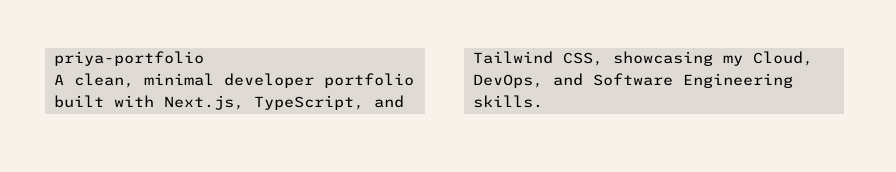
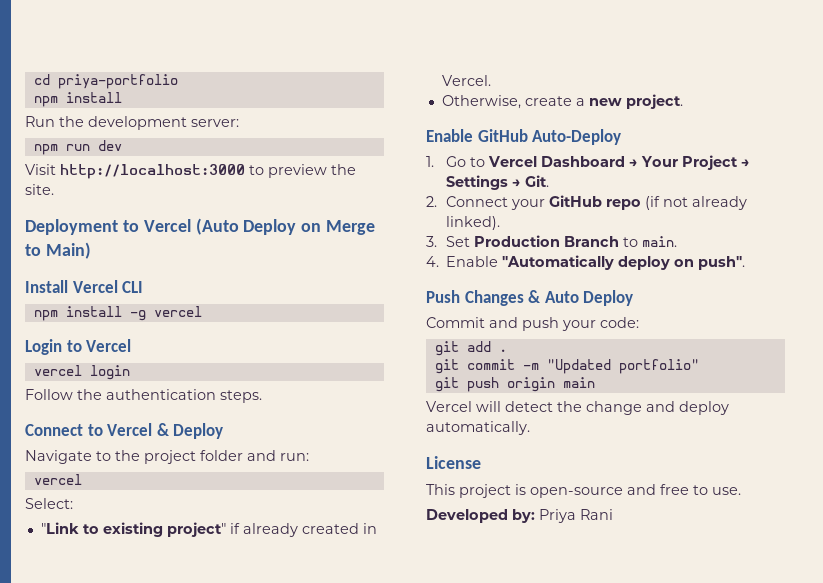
- priya-portfolio
- A clean, minimal developer portfolio built with Next.js, TypeScript, and Tailwind CSS, showcasing my Cloud, DevOps, and Software Engineering skills.
+ cd priya-portfolio
+ npm install
+ Run the development server:
+ npm run dev
+ Visit http://localhost:3000 to preview the site.
+ Deployment to Vercel (Auto Deploy on Merge to Main)
+ Install Vercel CLI
+ npm install -g vercel
+ Login to Vercel
+ vercel login
+ Follow the authentication steps.
+ Connect to Vercel & Deploy
+ Navigate to the project folder and run:
+ vercel
+ Select:
+ "Link to existing project" if already created in Vercel.
+ Otherwise, create a new project.
+ Enable GitHub Auto-Deploy
+ 1. Go to Vercel Dashboard → Your Project → Settings → Git.
+ 2. Connect your GitHub repo (if not already linked).
+ 3. Set Production Branch to main.
+ 4. Enable "Automatically deploy on push".
+ Push Changes & Auto Deploy
+ Commit and push your code:
+ git add .
+ git commit -m "Updated portfolio"
+ git push origin main
+ Vercel will detect the change and deploy automatically.
+ License
+ This project is open-source and free to use.
+ Developed by: Priya Rani

